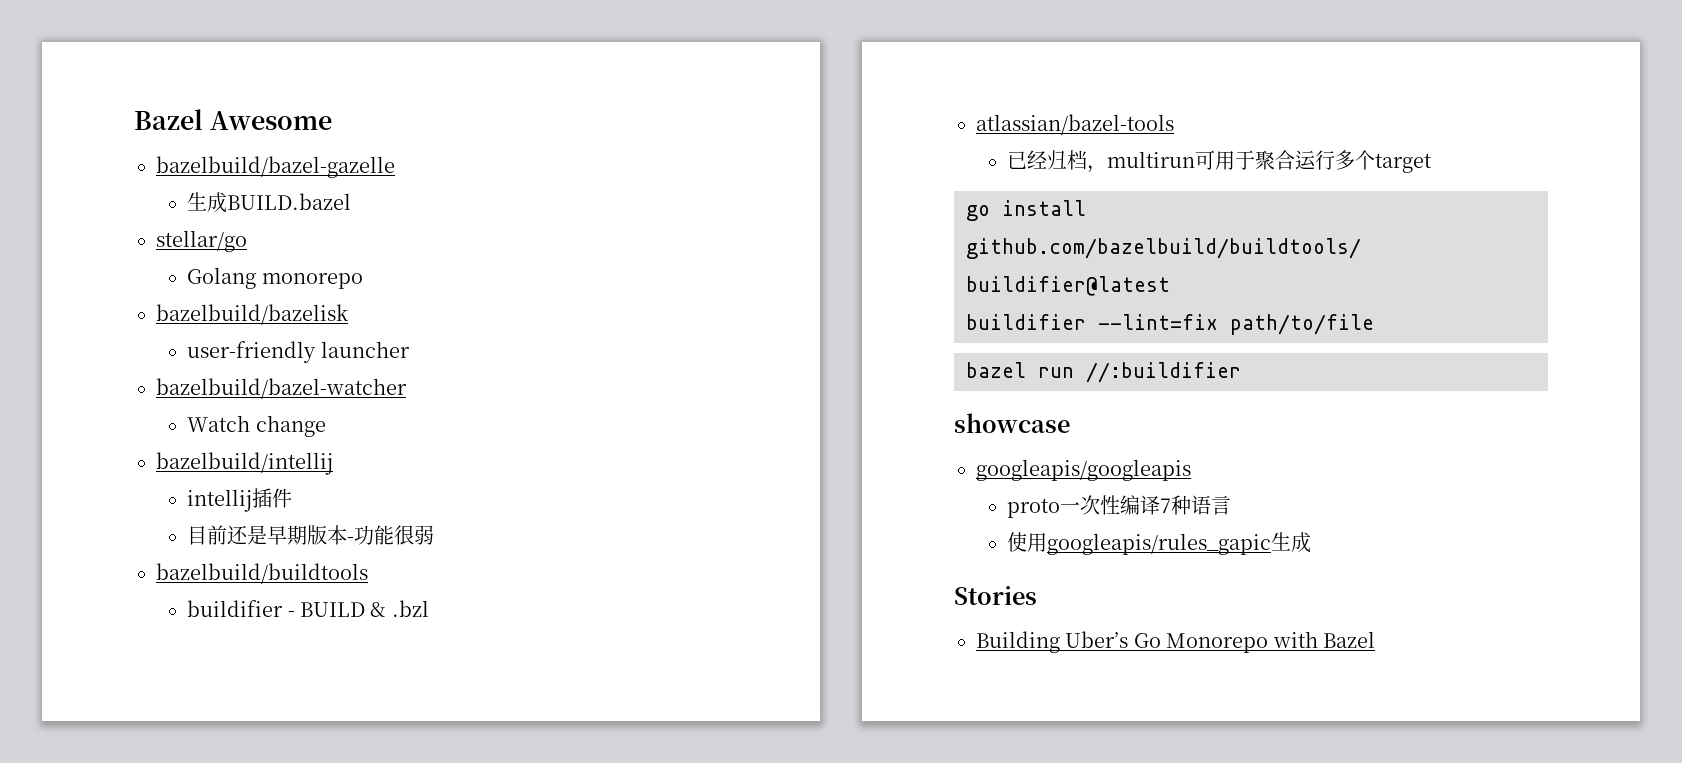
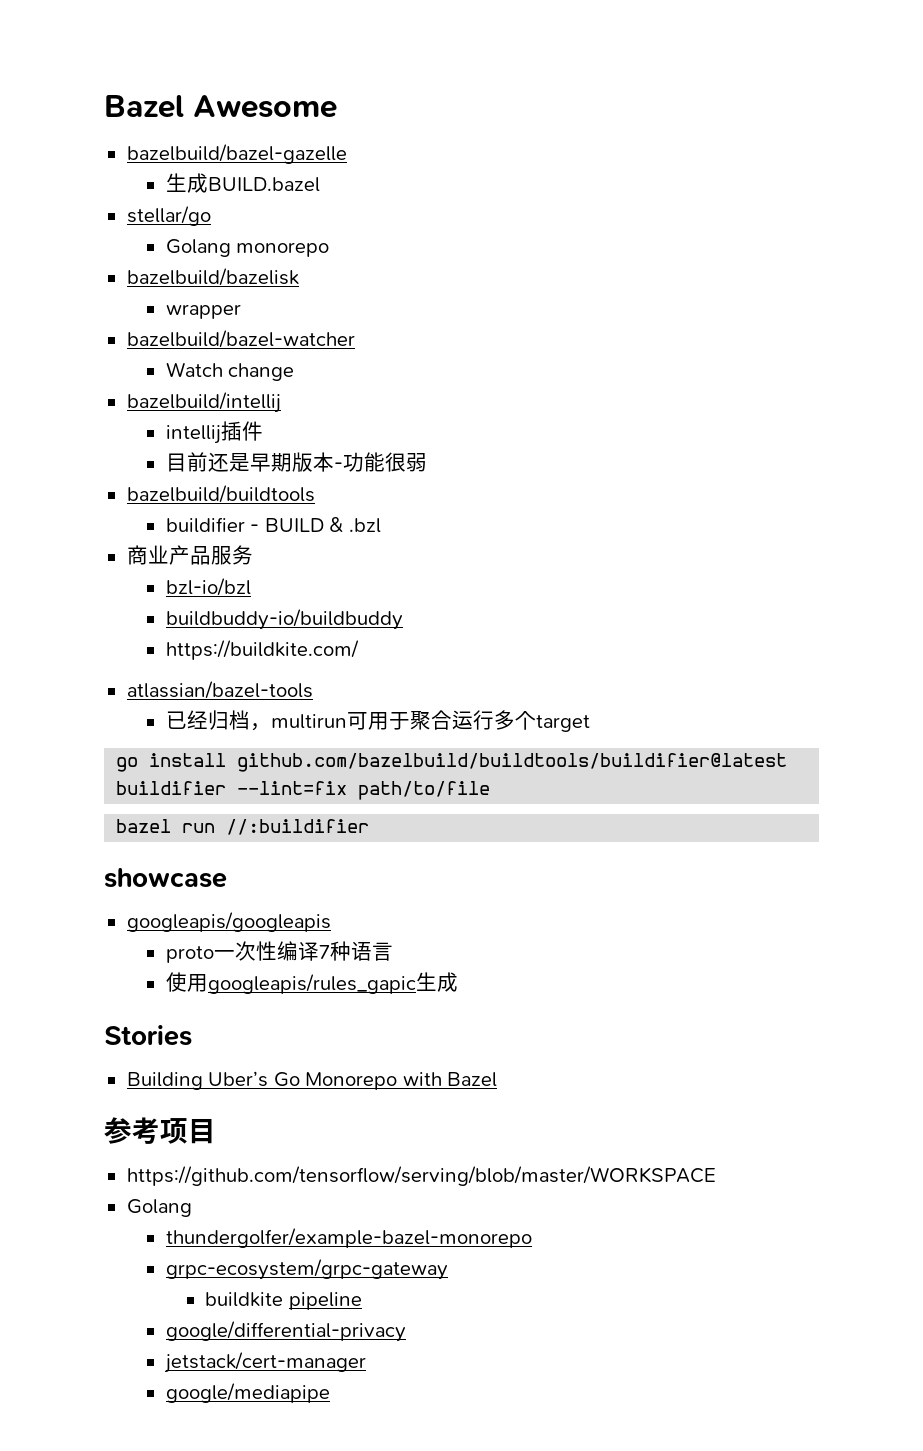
- user-friendly launcher
+ wrapper
+ 商业产品服务
+ bzl-io/bzl
+ buildbuddy-io/buildbuddy
+ https://buildkite.com/
+ 参考项目
+ https://github.com/tensorflow/serving/blob/master/WORKSPACE
+ Golang
+ thundergolfer/example-bazel-monorepo
+ grpc-ecosystem/grpc-gateway
+ buildkite pipeline
+ google/differential-privacy
+ jetstack/cert-manager
+ google/mediapipe

